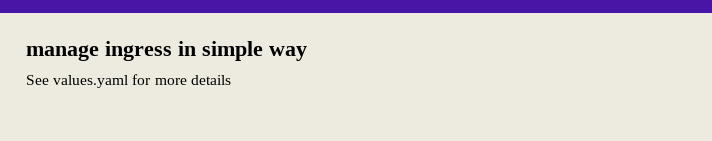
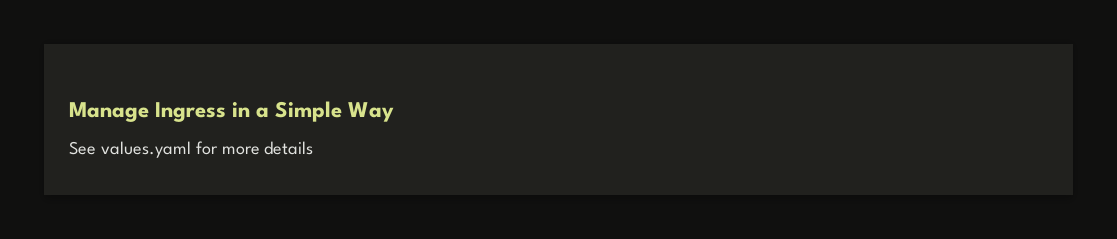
- manage ingress in simple way
+ Manage Ingress in a Simple Way

